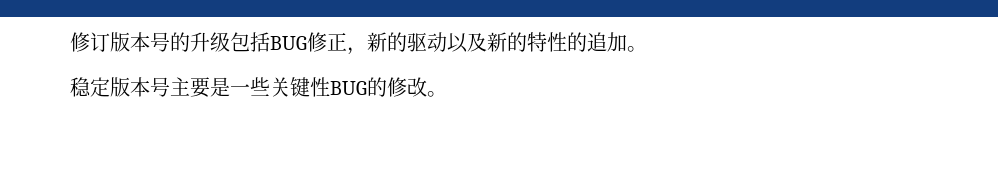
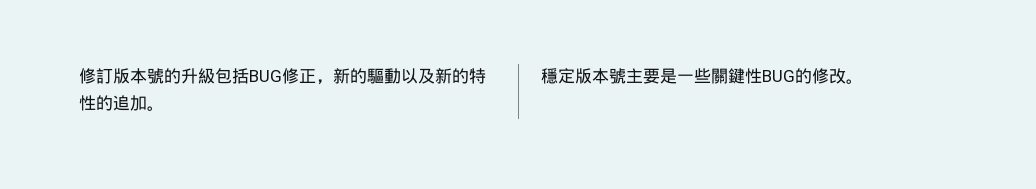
- 修订版本号的升级包括BUG修正，新的驱动以及新的特性的追加。
+ 修訂版本號的升級包括BUG修正，新的驅動以及新的特性的追加。
- 稳定版本号主要是一些关键性BUG的修改。
+ 穩定版本號主要是一些關鍵性BUG的修改。

